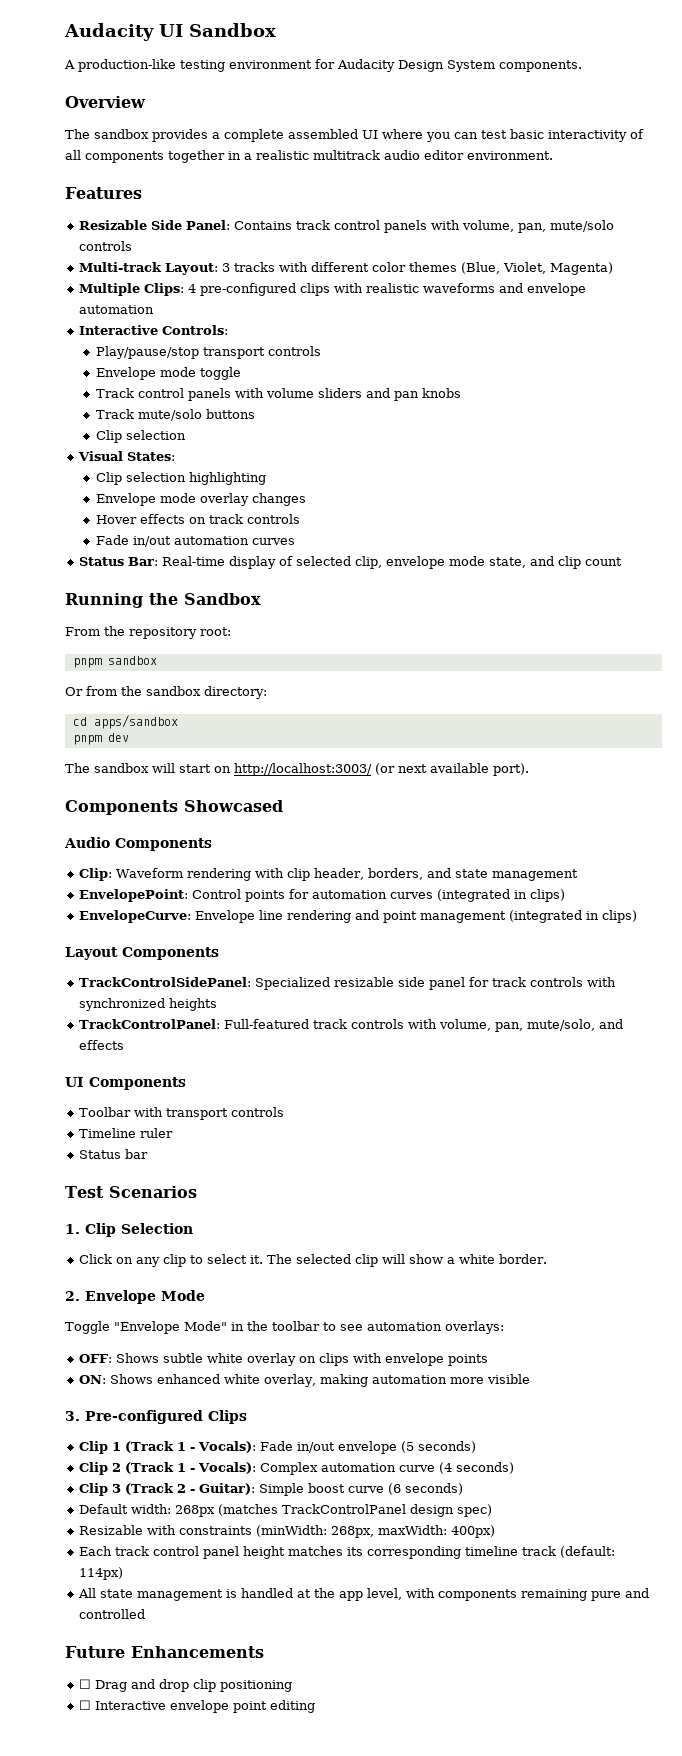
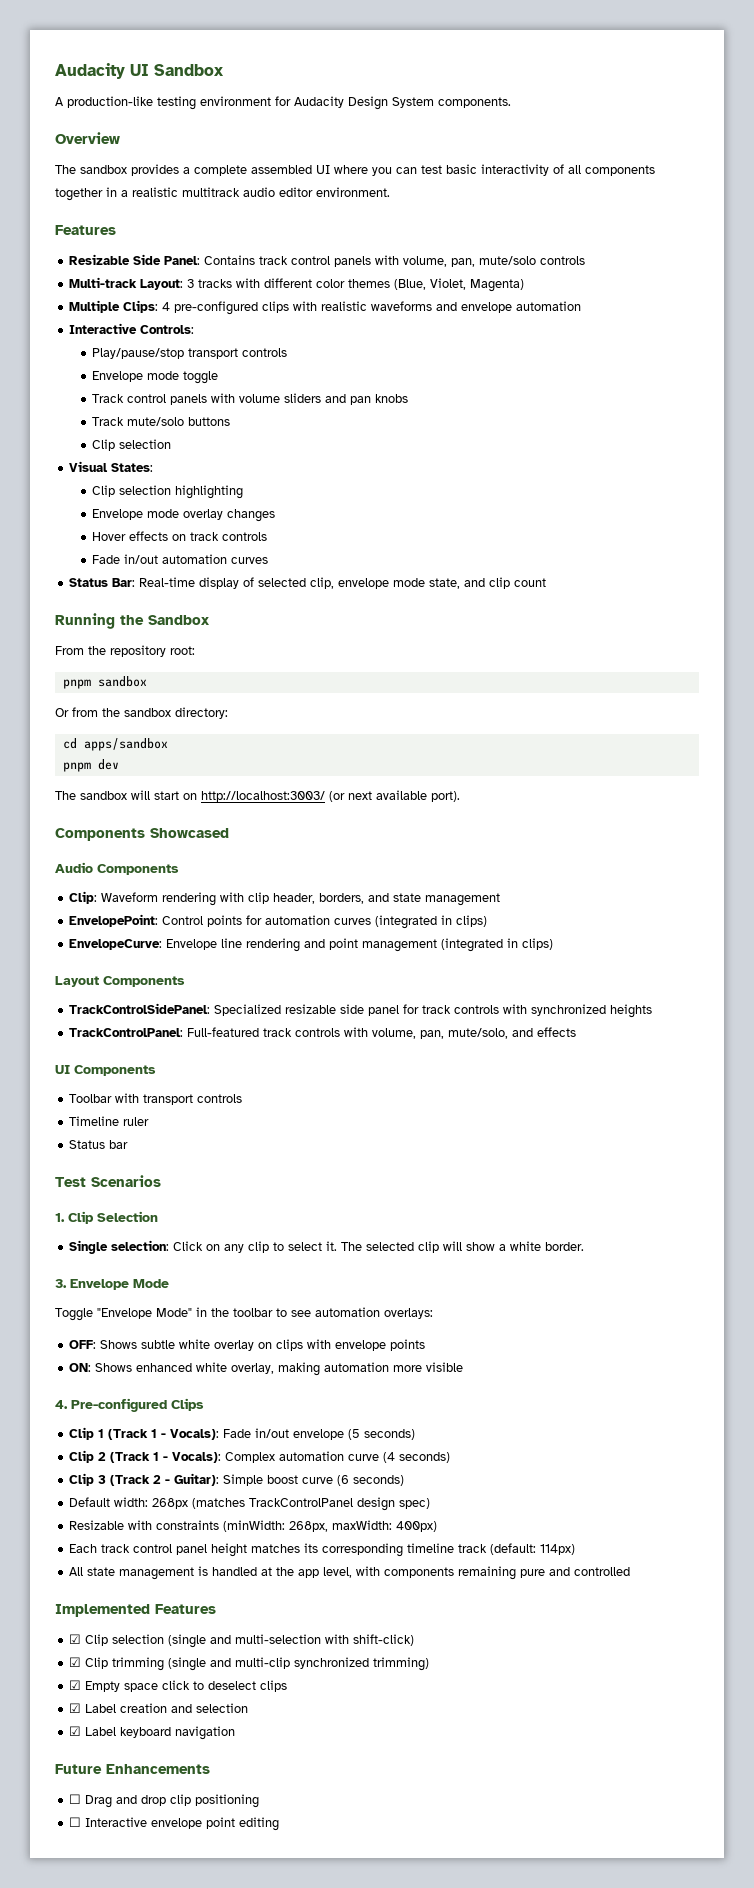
- Click on any clip to select it.
+ Single selection: Click on any clip to select it.
- 2. Envelope Mode
+ 3. Envelope Mode
- 3. Pre-configured Clips
+ 4. Pre-configured Clips
+ Implemented Features
+ ☑ Clip selection (single and multi-selection with shift-click)
+ ☑ Clip trimming (single and multi-clip synchronized trimming)
+ ☑ Empty space click to deselect clips
+ ☑ Label creation and selection
+ ☑ Label keyboard navigation

